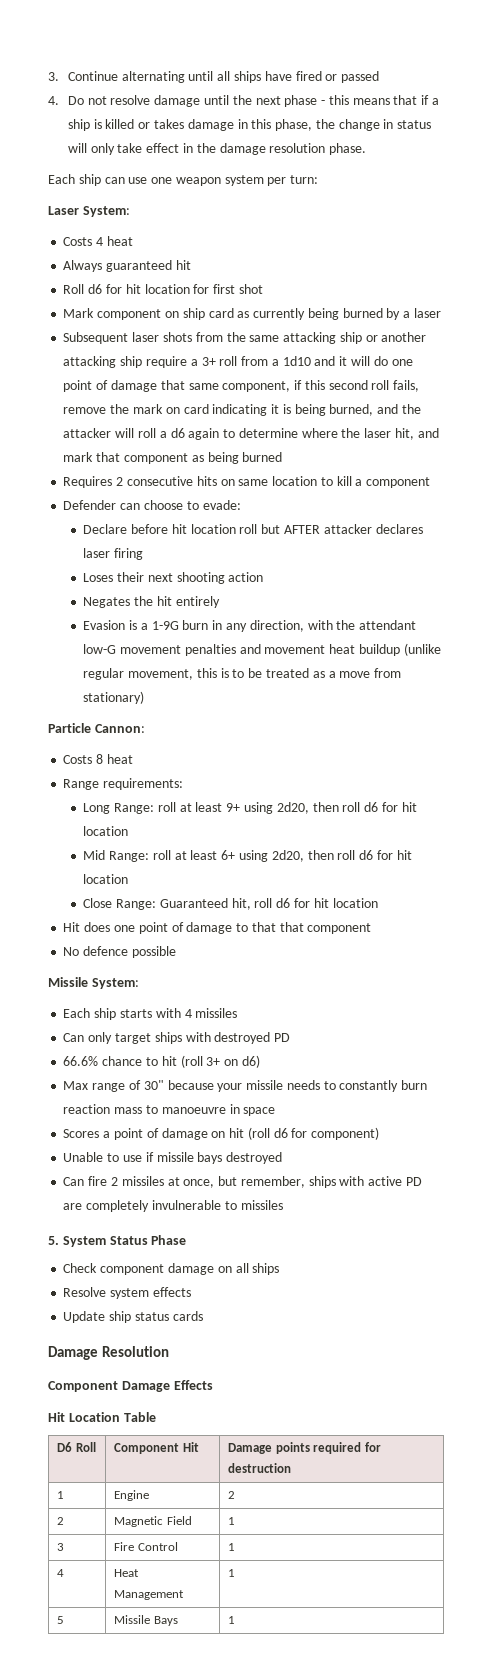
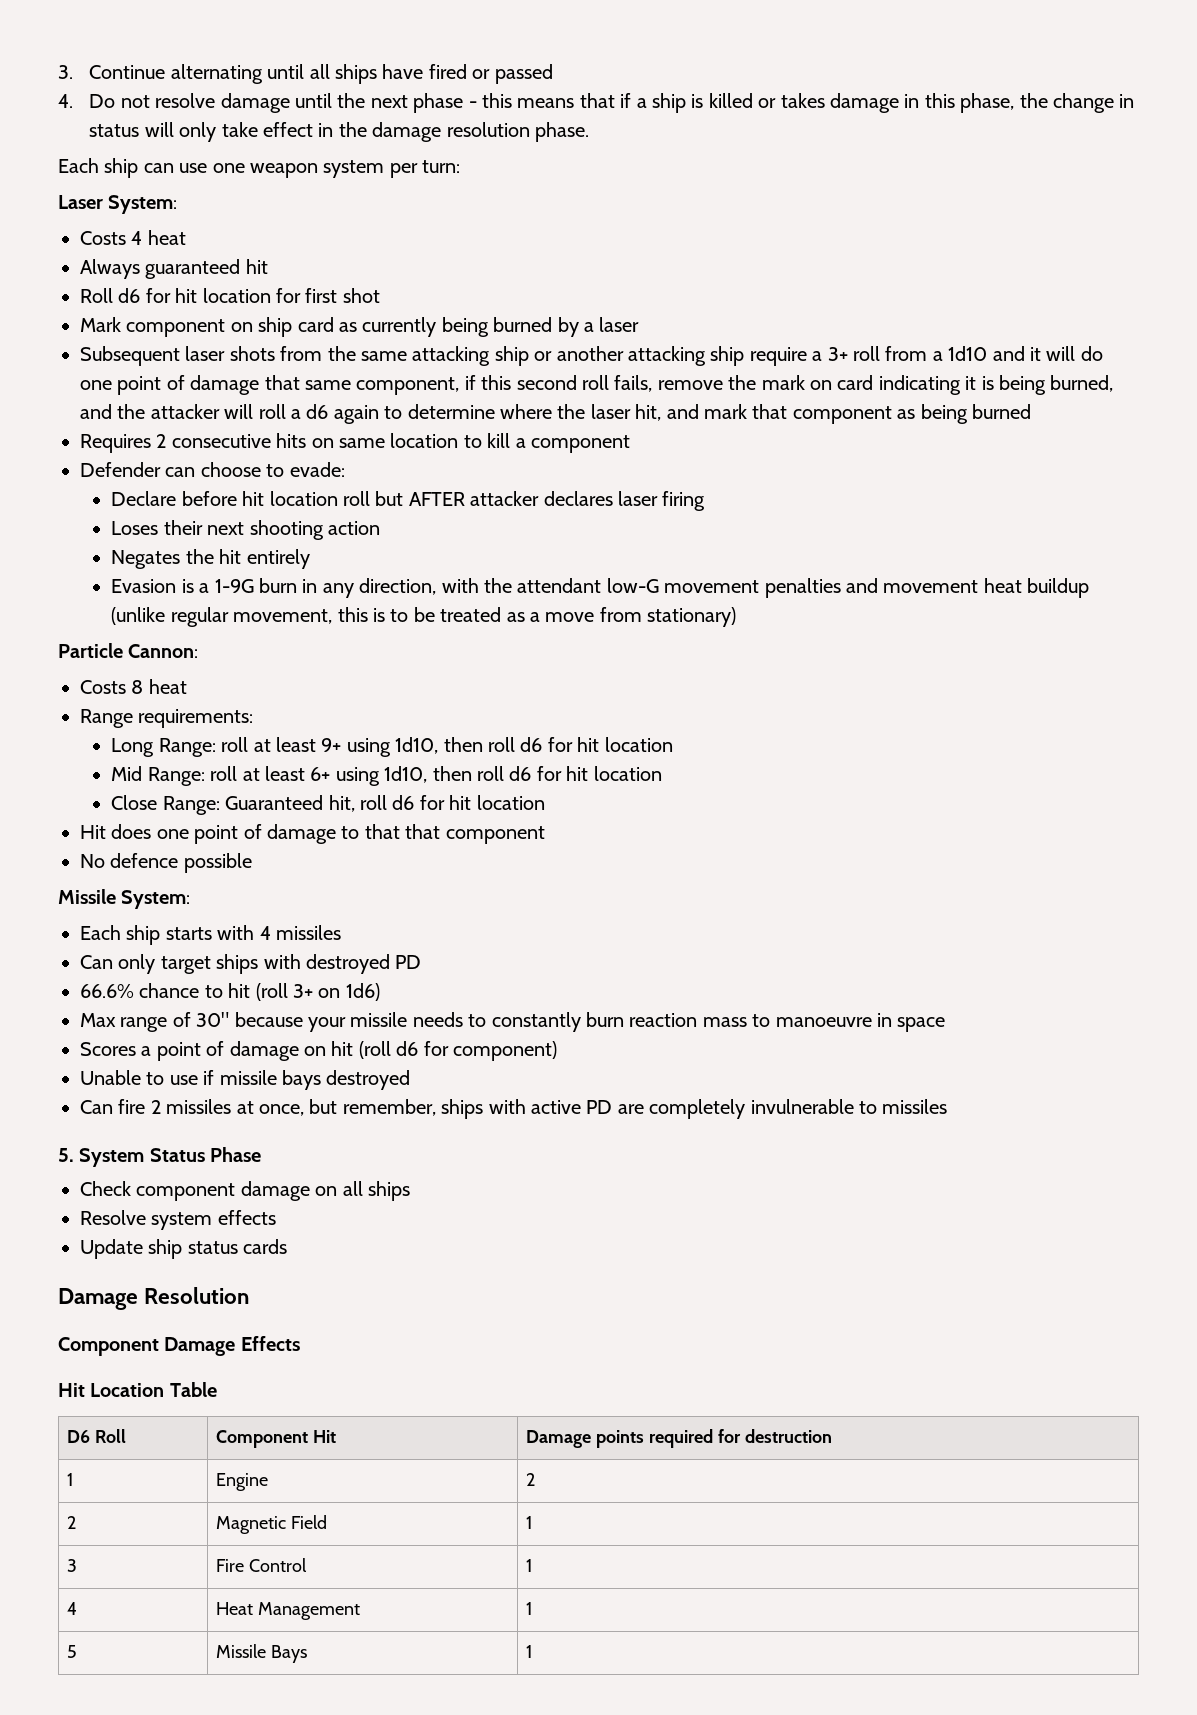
- Long Range: roll at least 9+ using 2d20, then roll d6 for hit location
+ Long Range: roll at least 9+ using 1d10, then roll d6 for hit location
- Mid Range: roll at least 6+ using 2d20, then roll d6 for hit location
+ Mid Range: roll at least 6+ using 1d10, then roll d6 for hit location
- 66.6% chance to hit (roll 3+ on d6)
+ 66.6% chance to hit (roll 3+ on 1d6)

